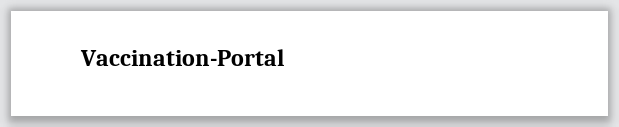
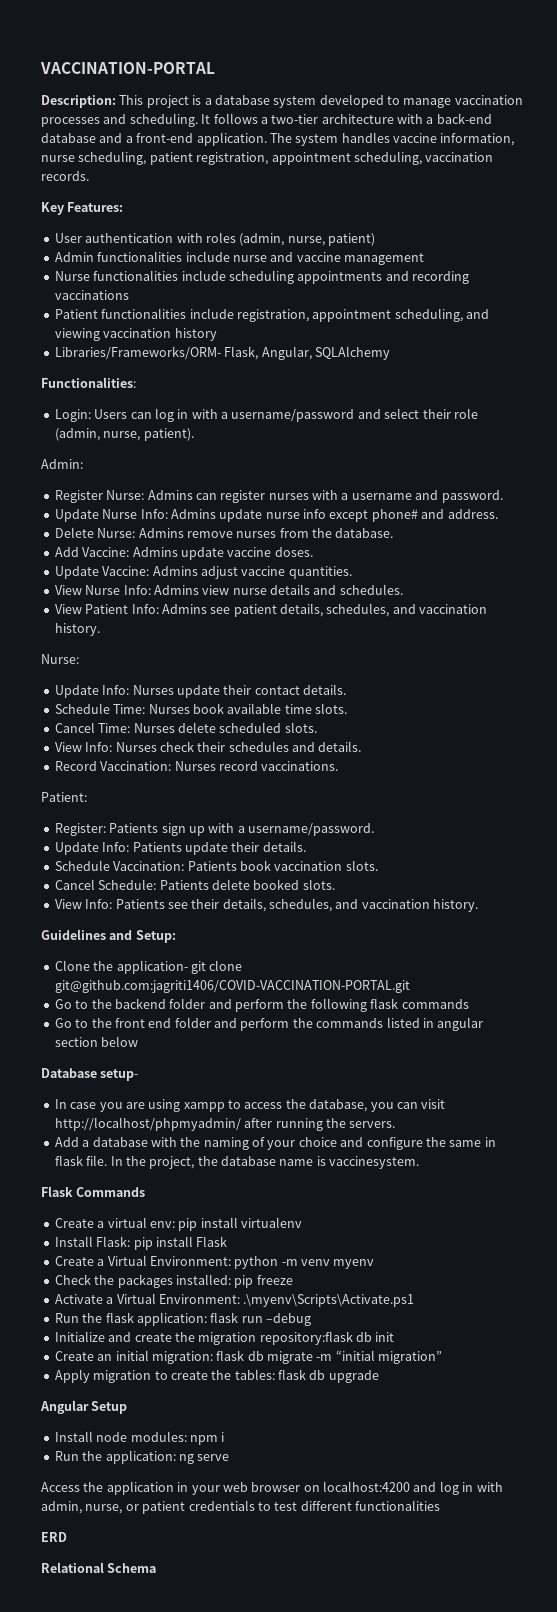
- Vaccination-Portal
+ VACCINATION-PORTAL
+ Description: This project is a database system developed to manage vaccination processes and scheduling. It follows a two-tier architecture with a back-end database and a front-end application. The system handles vaccine information, nurse scheduling, patient registration, appointment scheduling, vaccination records.
+ Key Features:
+ User authentication with roles (admin, nurse, patient)
+ Admin functionalities include nurse and vaccine management
+ Nurse functionalities include scheduling appointments and recording vaccinations
+ Patient functionalities include registration, appointment scheduling, and viewing vaccination history
+ Libraries/Frameworks/ORM- Flask, Angular, SQLAlchemy
+ Functionalities:
+ Login: Users can log in with a username/password and select their role (admin, nurse, patient).
+ Admin:
+ Register Nurse: Admins can register nurses with a username and password.
+ Update Nurse Info: Admins update nurse info except phone# and address.
+ Delete Nurse: Admins remove nurses from the database.
+ Add Vaccine: Admins update vaccine doses.
+ Update Vaccine: Admins adjust vaccine quantities.
+ View Nurse Info: Admins view nurse details and schedules.
+ View Patient Info: Admins see patient details, schedules, and vaccination history.
+ Nurse:
+ Update Info: Nurses update their contact details.
+ Schedule Time: Nurses book available time slots.
+ Cancel Time: Nurses delete scheduled slots.
+ View Info: Nurses check their schedules and details.
+ Record Vaccination: Nurses record vaccinations.
+ Patient:
+ Register: Patients sign up with a username/password.
+ Update Info: Patients update their details.
+ Schedule Vaccination: Patients book vaccination slots.
+ Cancel Schedule: Patients delete booked slots.
+ View Info: Patients see their details, schedules, and vaccination history.
+ Guidelines and Setup:
+ Clone the application- git clone git@github.com:jagriti1406/COVID-VACCINATION-PORTAL.git
+ Go to the backend folder and perform the following flask commands
+ Go to the front end folder and perform the commands listed in angular section below
+ Database setup-
+ In case you are using xampp to access the database, you can visit http://localhost/phpmyadmin/ after running the servers.
+ Add a database with the naming of your choice and configure the same in flask file. In the project, the database name is vaccinesystem.
+ Flask Commands
+ Create a virtual env: pip install virtualenv
+ Install Flask: pip install Flask
+ Create a Virtual Environment: python -m venv myenv
+ Check the packages installed: pip freeze
+ Activate a Virtual Environment: .\myenv\Scripts\Activate.ps1
+ Run the flask application: flask run –debug
+ Initialize and create the migration repository:flask db init
+ Create an initial migration: flask db migrate -m “initial migration”
+ Apply migration to create the tables: flask db upgrade
+ Angular Setup
+ Install node modules: npm i
+ Run the application: ng serve
+ Access the application in your web browser on localhost:4200 and log in with admin, nurse, or patient credentials to test different functionalities
+ ERD
+ Relational Schema

